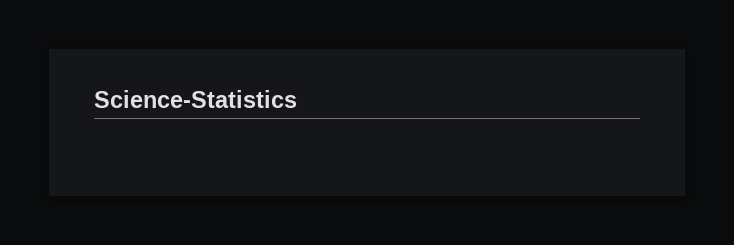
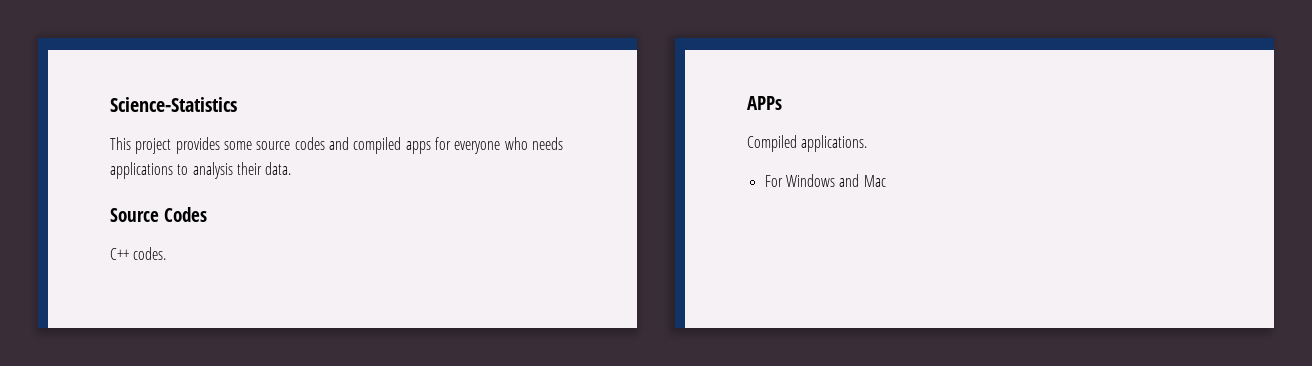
+ This project provides some source codes and compiled apps for everyone who needs applications to analysis their data.
+ Source Codes
+ C++ codes.
+ APPs
+ Compiled applications.
+ For Windows and Mac

